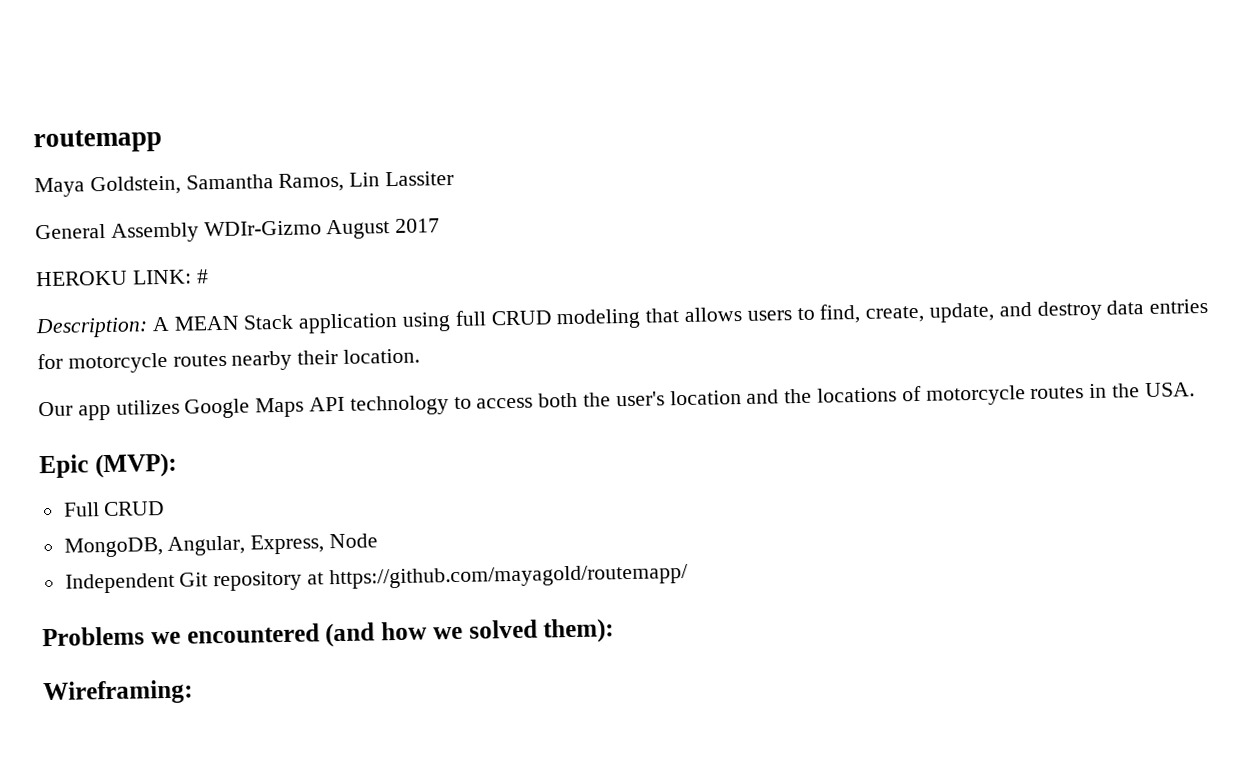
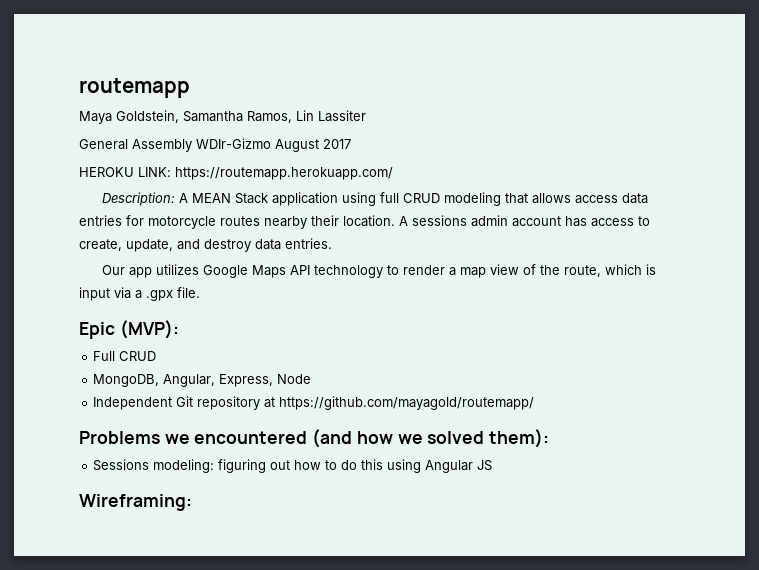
- HEROKU LINK: #
+ HEROKU LINK: https://routemapp.herokuapp.com/
- Description: A MEAN Stack application using full CRUD modeling that allows users to find, create, update, and destroy data entries for motorcycle routes nearby their location.
+ Description: A MEAN Stack application using full CRUD modeling that allows access data entries for motorcycle routes nearby their location. A sessions admin account has access to create, update, and destroy data entries.
- Our app utilizes Google Maps API technology to access both the user's location and the locations of motorcycle routes in the USA.
+ Our app utilizes Google Maps API technology to render a map view of the route, which is input via a .gpx file.
+ Sessions modeling: figuring out how to do this using Angular JS

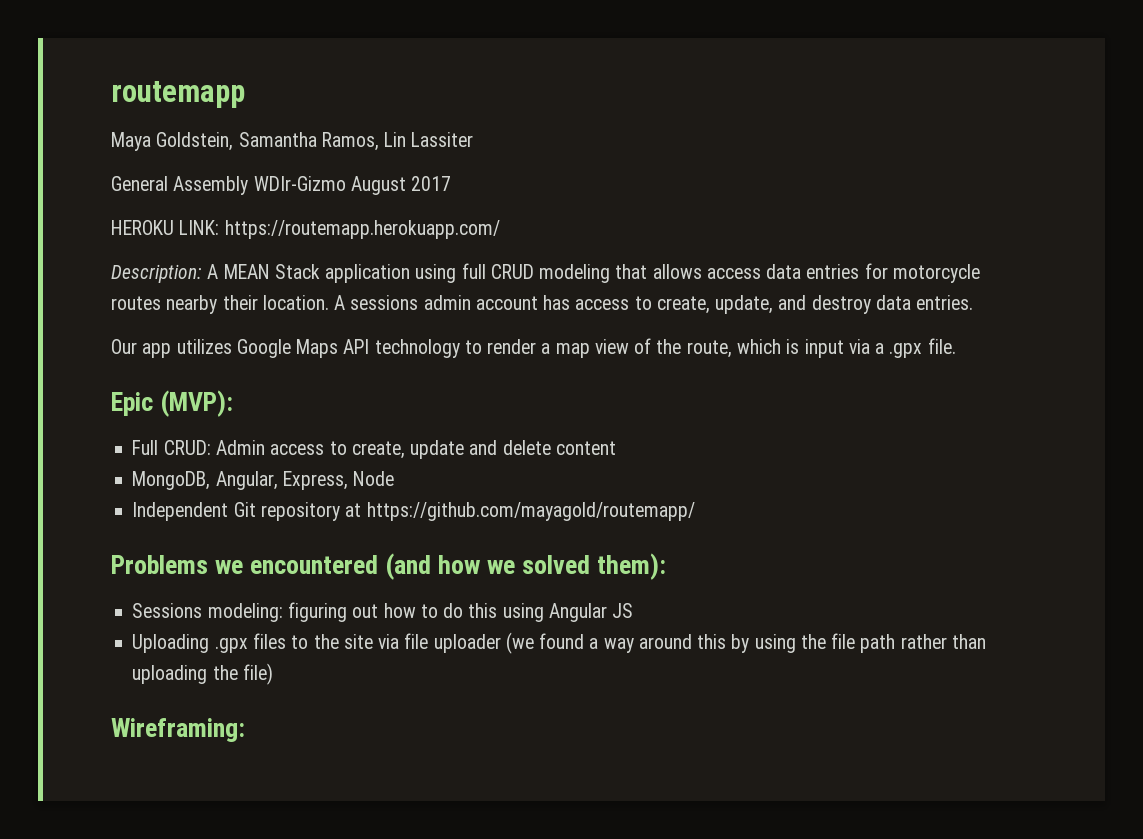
- Full CRUD
+ Full CRUD: Admin access to create, update and delete content
+ Uploading .gpx files to the site via file uploader (we found a way around this by using the file path rather than uploading the file)

